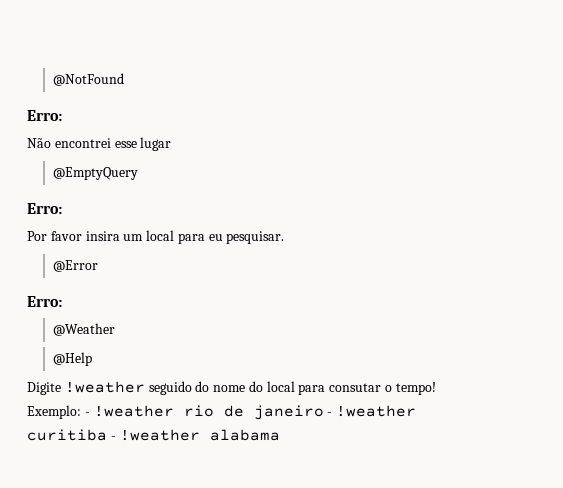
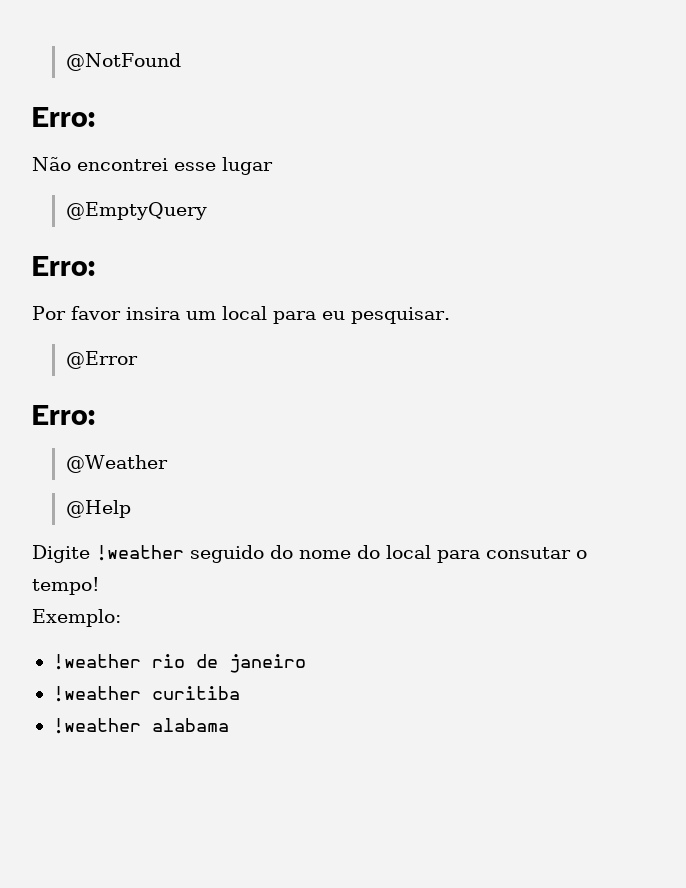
- Exemplo: - !weather rio de janeiro - !weather curitiba - !weather alabama
+ Exemplo:
+ !weather rio de janeiro
+ !weather curitiba
+ !weather alabama

